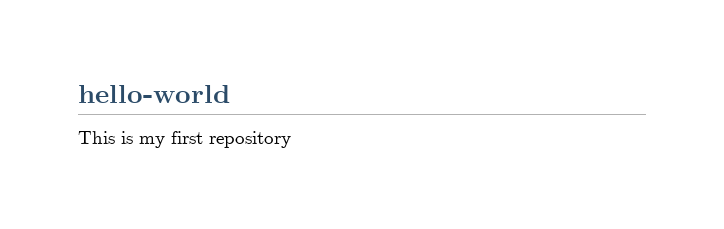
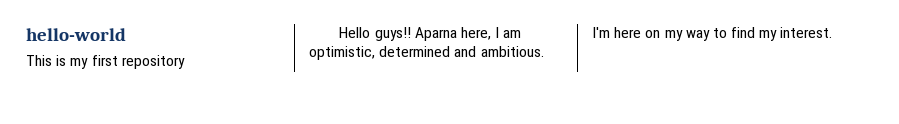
+ Hello guys!! Aparna here, I am optimistic, determined and ambitious. I'm here on my way to find my interest.

